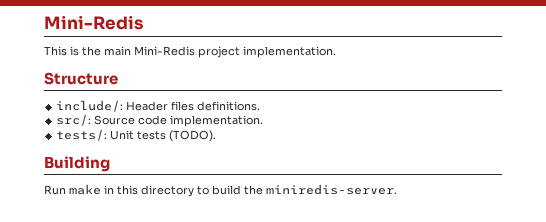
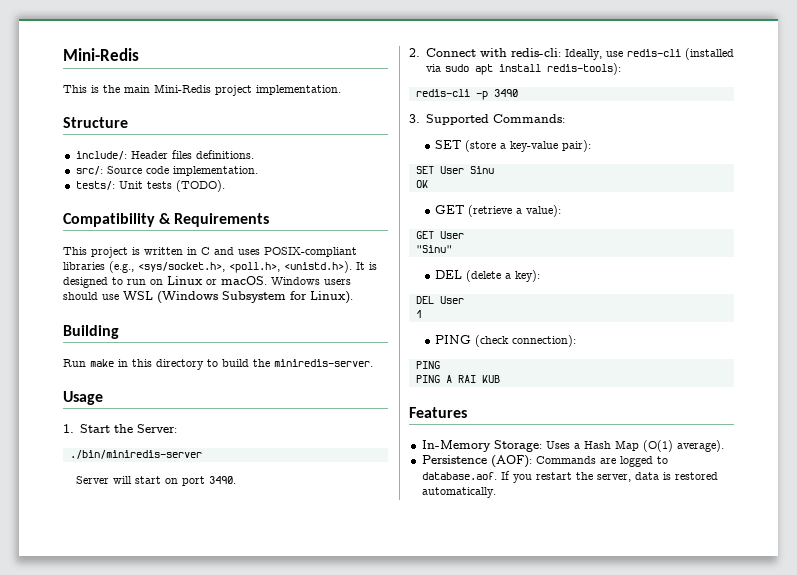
+ Compatibility & Requirements
+ This project is written in C and uses POSIX-compliant libraries (e.g., <sys/socket.h>, <poll.h>, <unistd.h>). It is designed to run on Linux or macOS. Windows users should use WSL (Windows Subsystem for Linux).
+ Usage
+ 1. Start the Server:
+ ./bin/miniredis-server
+ Server will start on port 3490.
+ 2. Connect with redis-cli: Ideally, use redis-cli (installed via sudo apt install redis-tools):
+ redis-cli -p 3490
+ 3. Supported Commands:
+ SET (store a key-value pair):
+ SET User Sinu
+ OK
+ GET (retrieve a value):
+ GET User
+ "Sinu"
+ DEL (delete a key):
+ DEL User
+ 1
+ PING (check connection):
+ PING
+ PING A RAI KUB
+ Features
+ In-Memory Storage: Uses a Hash Map (O(1) average).
+ Persistence (AOF): Commands are logged to database.aof. If you restart the server, data is restored automatically.

